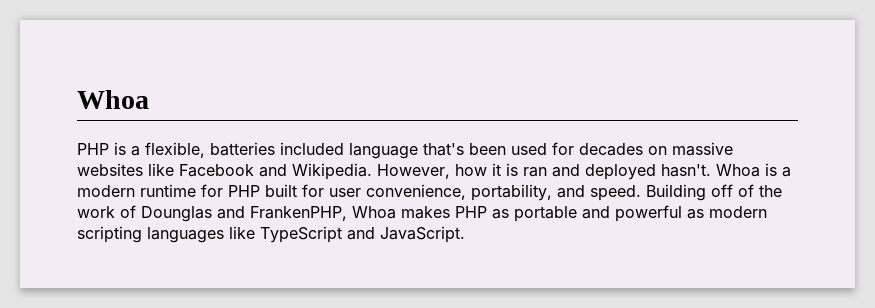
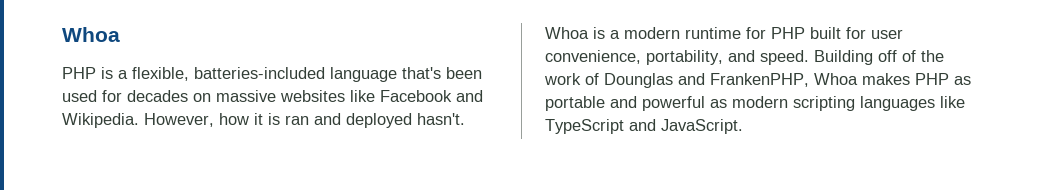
- PHP is a flexible, batteries included language that's been used for decades on massive websites like Facebook and Wikipedia.
+ PHP is a flexible, batteries-included language that's been used for decades on massive websites like Facebook and Wikipedia.

